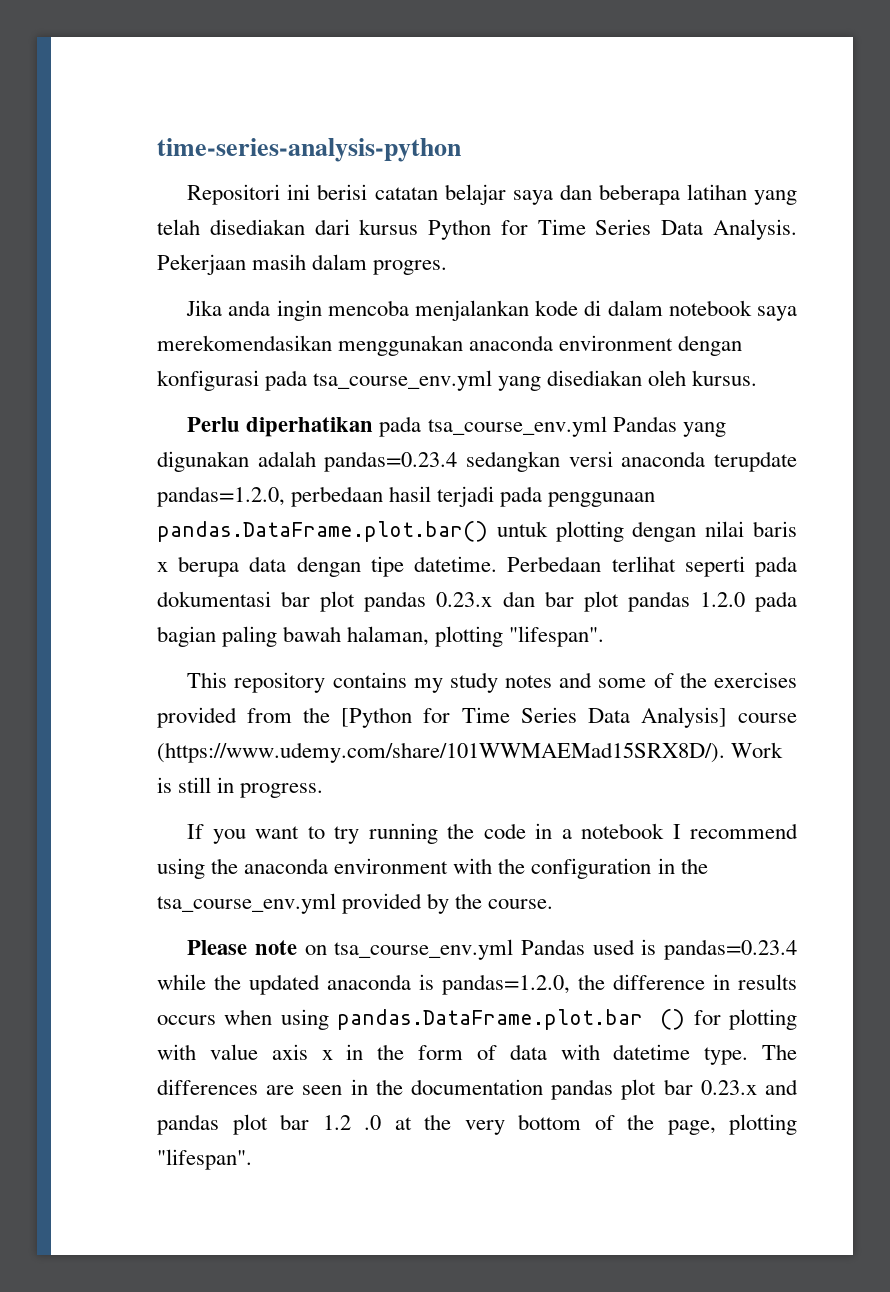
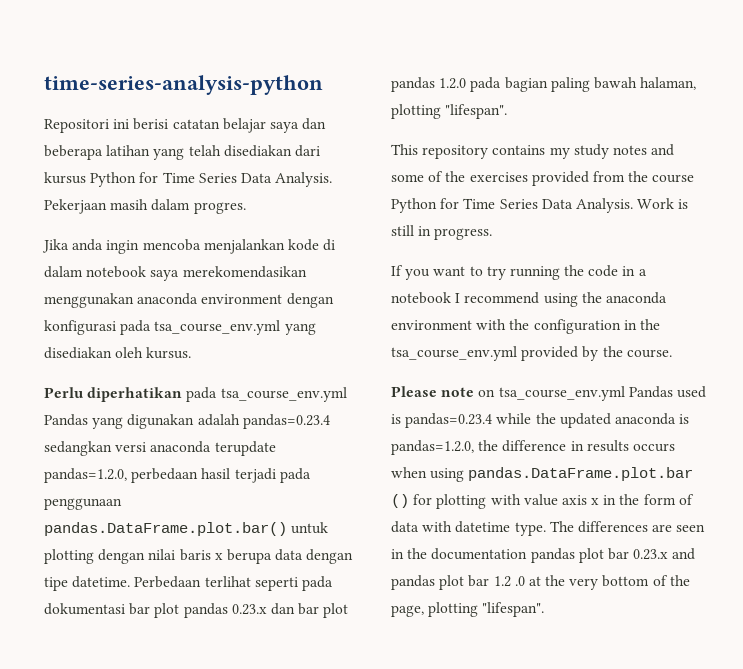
- This repository contains my study notes and some of the exercises provided from the [Python for Time Series Data Analysis] course (https://www.udemy.com/share/101WWMAEMad15SRX8D/). Work is still in progress.
+ This repository contains my study notes and some of the exercises provided from the course Python for Time Series Data Analysis. Work is still in progress.

